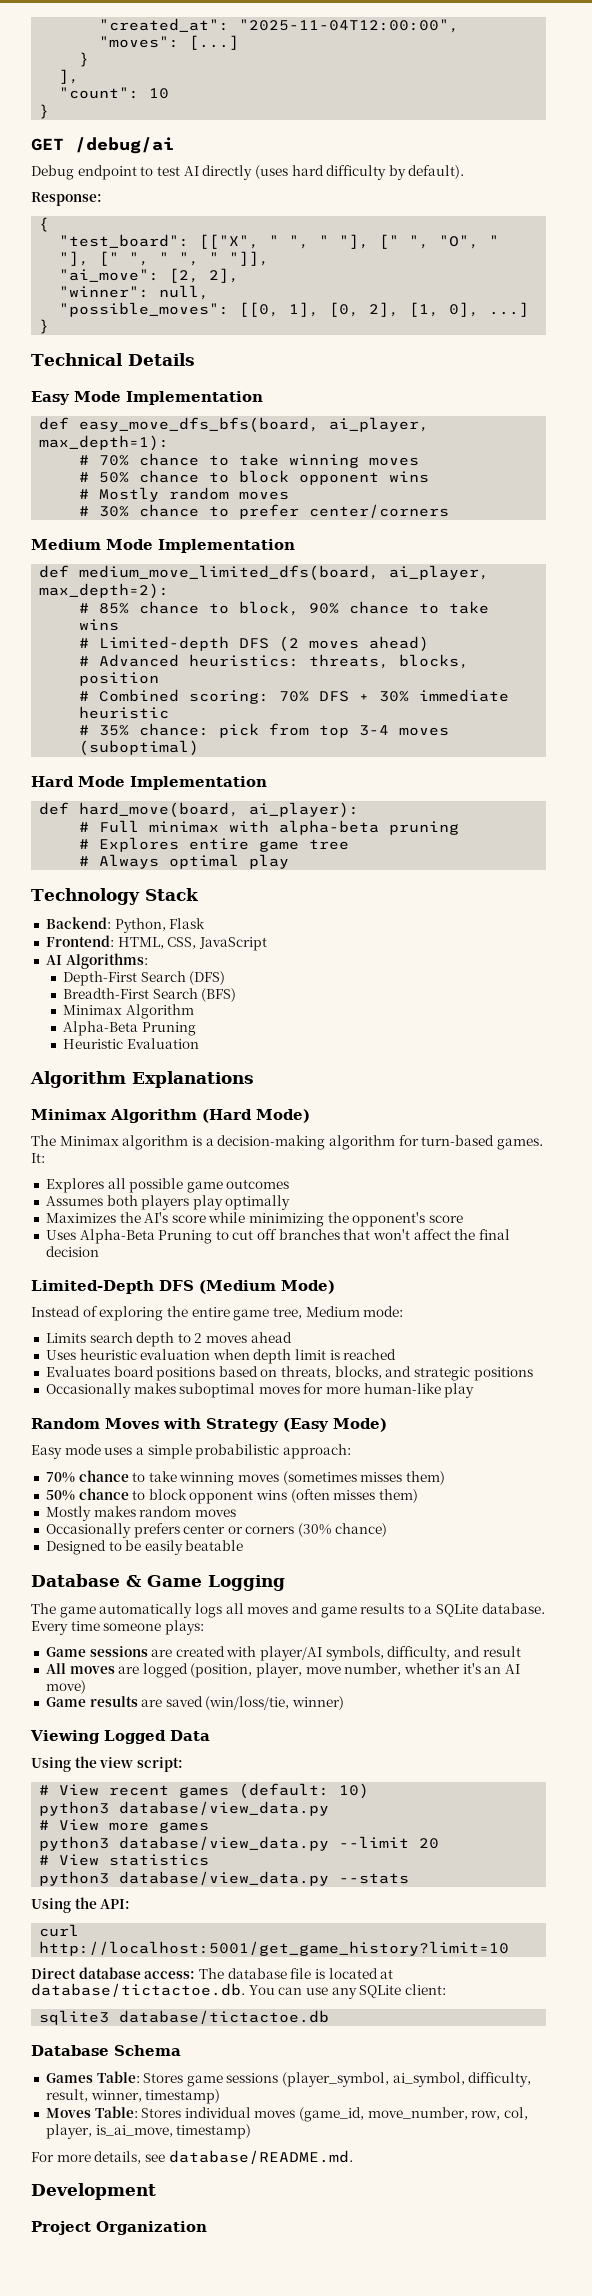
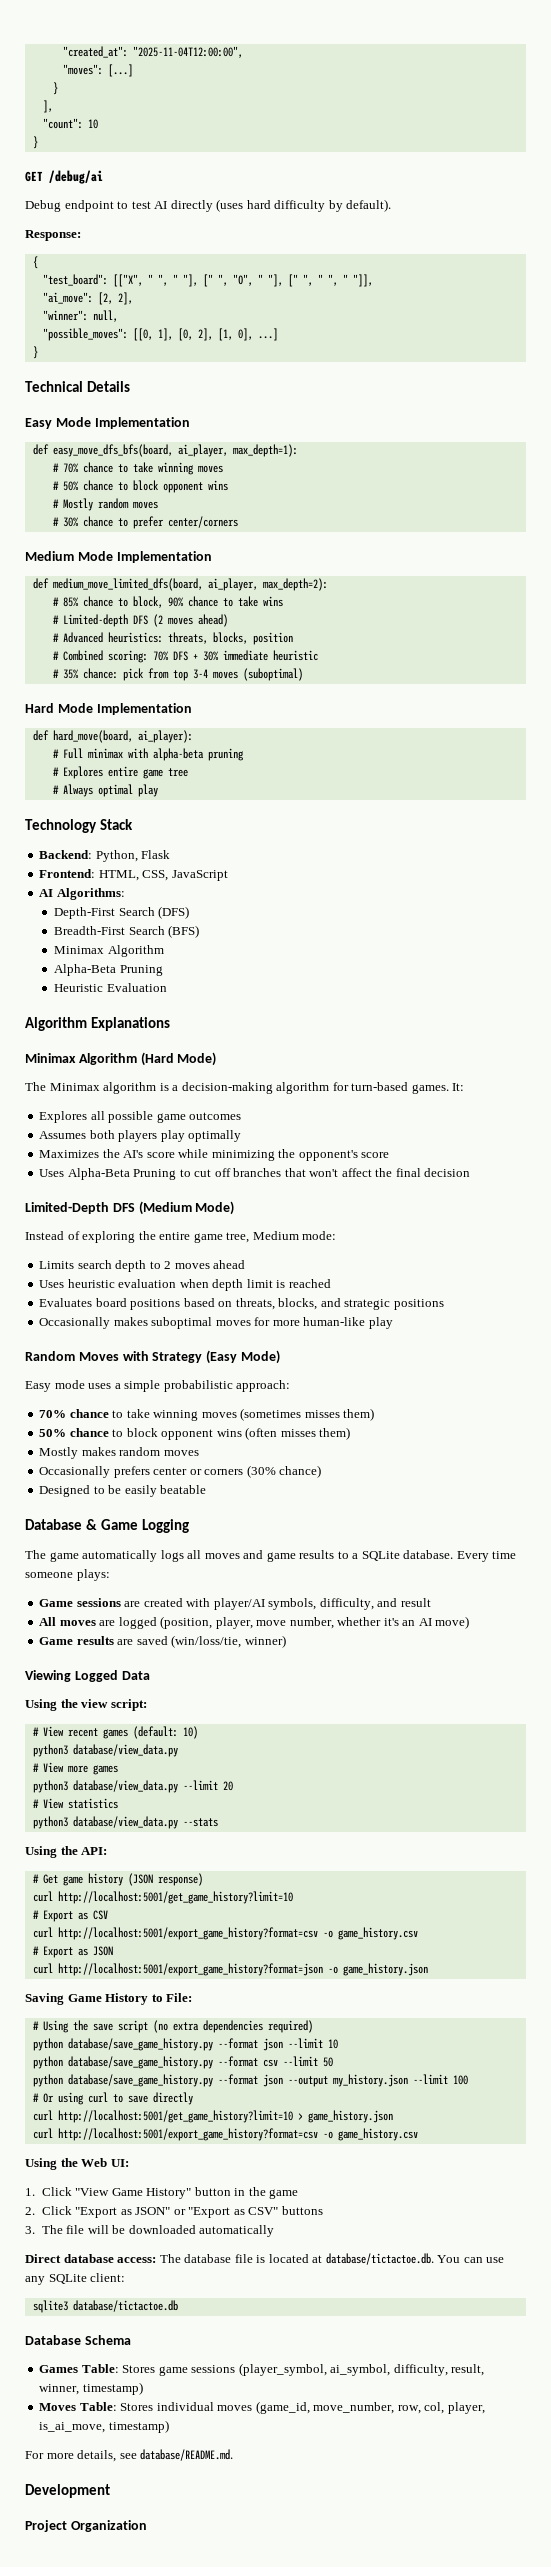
+ # Get game history (JSON response)
  curl http://localhost:5001/get_game_history?limit=10
+ # Export as CSV
+ curl http://localhost:5001/export_game_history?format=csv -o game_history.csv
+ # Export as JSON
+ curl http://localhost:5001/export_game_history?format=json -o game_history.json
+ Saving Game History to File:
+ # Using the save script (no extra dependencies required)
+ python database/save_game_history.py --format json --limit 10
+ python database/save_game_history.py --format csv --limit 50
+ python database/save_game_history.py --format json --output my_history.json --limit 100
+ # Or using curl to save directly
+ curl http://localhost:5001/get_game_history?limit=10 > game_history.json
+ curl http://localhost:5001/export_game_history?format=csv -o game_history.csv
+ Using the Web UI:
+ 1. Click "View Game History" button in the game
+ 2. Click "Export as JSON" or "Export as CSV" buttons
+ 3. The file will be downloaded automatically

